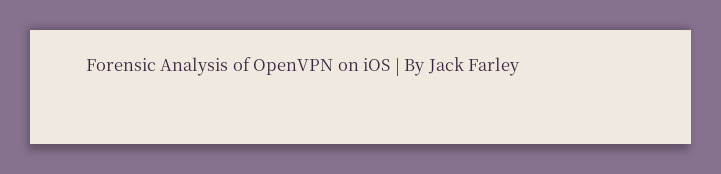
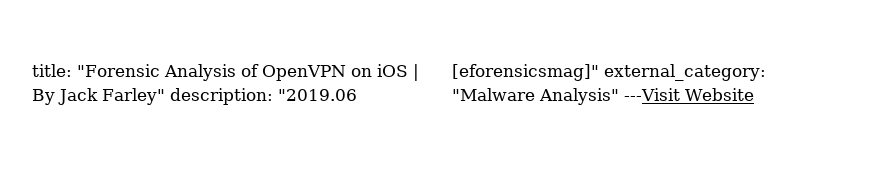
- Forensic Analysis of OpenVPN on iOS | By Jack Farley
+ title: "Forensic Analysis of OpenVPN on iOS | By Jack Farley" description: "2019.06 [eforensicsmag]" external_category: "Malware Analysis" ---Visit Website

